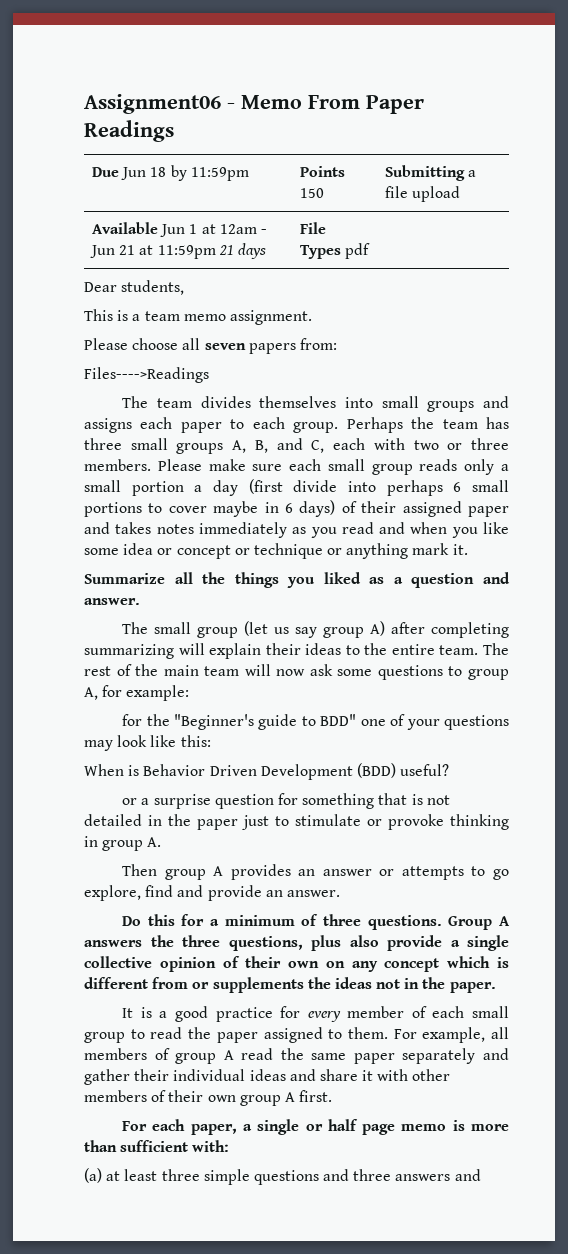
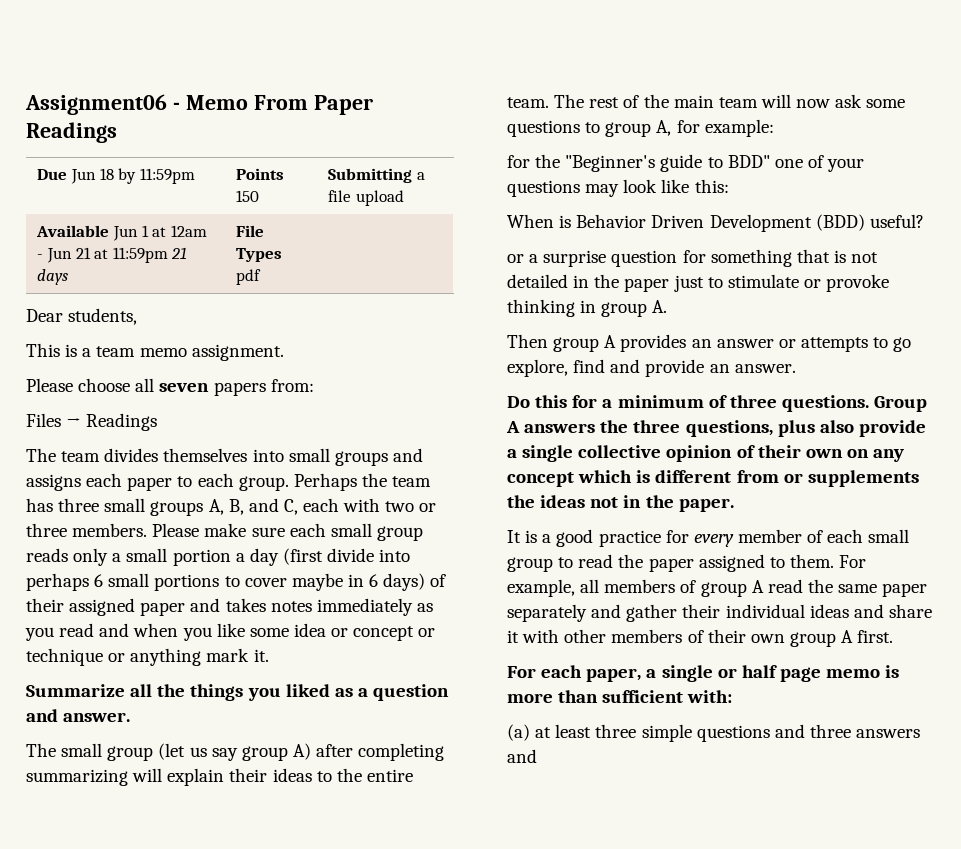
- Files---->Readings
+ Files → Readings

